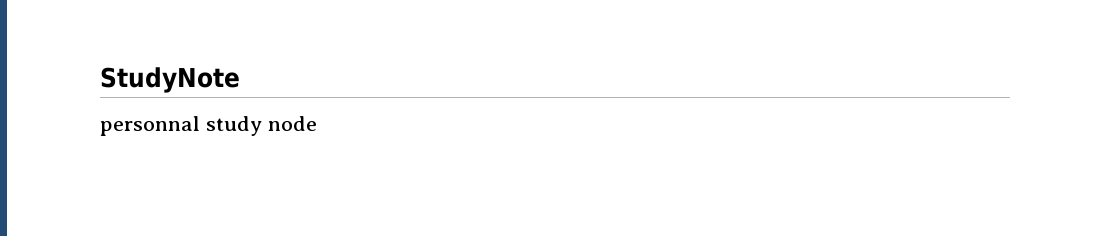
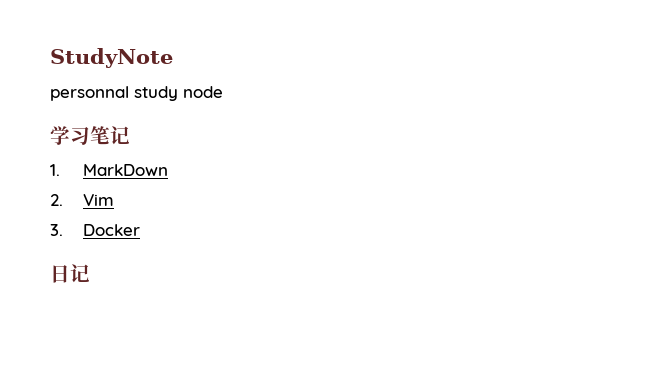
+ 学习笔记
+ 1. MarkDown
+ 2. Vim
+ 3. Docker
+ 日记

